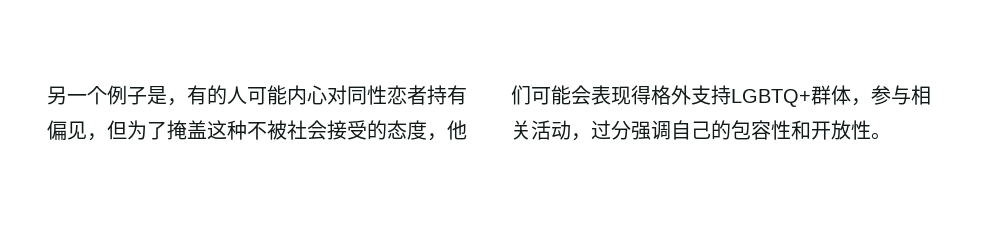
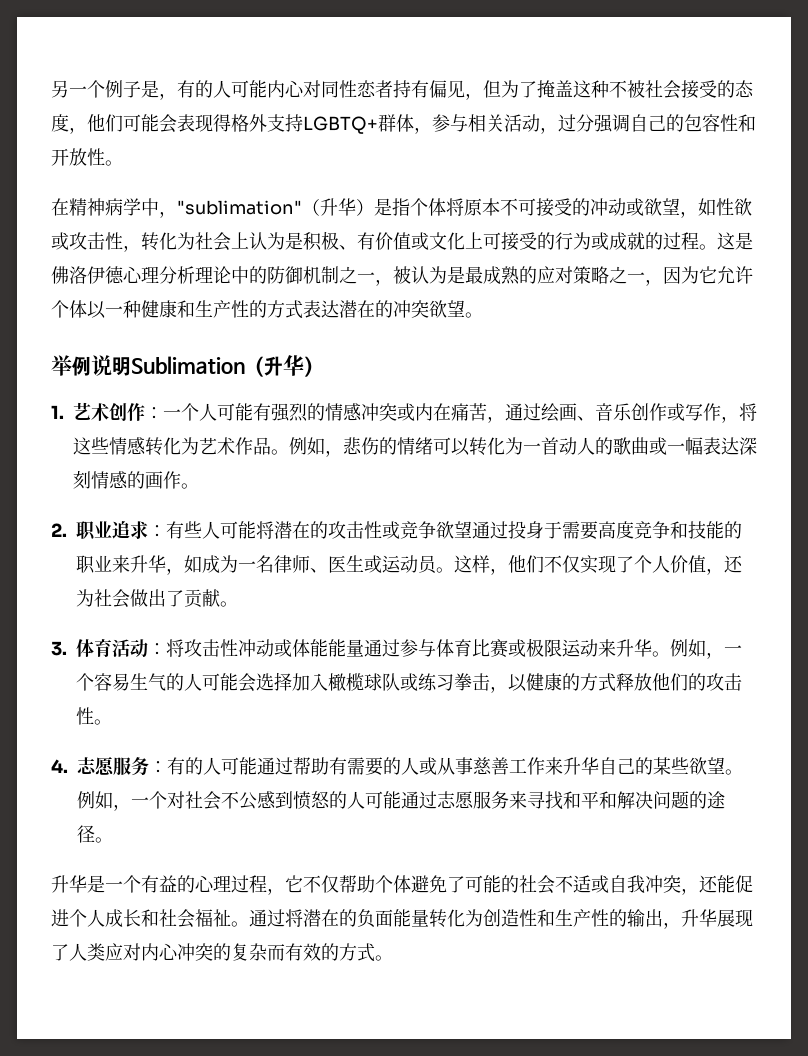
+ 在精神病学中，"sublimation"（升华）是指个体将原本不可接受的冲动或欲望，如性欲或攻击性，转化为社会上认为是积极、有价值或文化上可接受的行为或成就的过程。这是佛洛伊德心理分析理论中的防御机制之一，被认为是最成熟的应对策略之一，因为它允许个体以一种健康和生产性的方式表达潜在的冲突欲望。
+ 举例说明Sublimation（升华）
+ 1.艺术创作：一个人可能有强烈的情感冲突或内在痛苦，通过绘画、音乐创作或写作，将这些情感转化为艺术作品。例如，悲伤的情绪可以转化为一首动人的歌曲或一幅表达深刻情感的画作。
+ 2.职业追求：有些人可能将潜在的攻击性或竞争欲望通过投身于需要高度竞争和技能的职业来升华，如成为一名律师、医生或运动员。这样，他们不仅实现了个人价值，还为社会做出了贡献。
+ 3.体育活动：将攻击性冲动或体能能量通过参与体育比赛或极限运动来升华。例如，一个容易生气的人可能会选择加入橄榄球队或练习拳击，以健康的方式释放他们的攻击性。
+ 4.志愿服务：有的人可能通过帮助有需要的人或从事慈善工作来升华自己的某些欲望。例如，一个对社会不公感到愤怒的人可能通过志愿服务来寻找和平和解决问题的途径。
+ 升华是一个有益的心理过程，它不仅帮助个体避免了可能的社会不适或自我冲突，还能促进个人成长和社会福祉。通过将潜在的负面能量转化为创造性和生产性的输出，升华展现了人类应对内心冲突的复杂而有效的方式。

